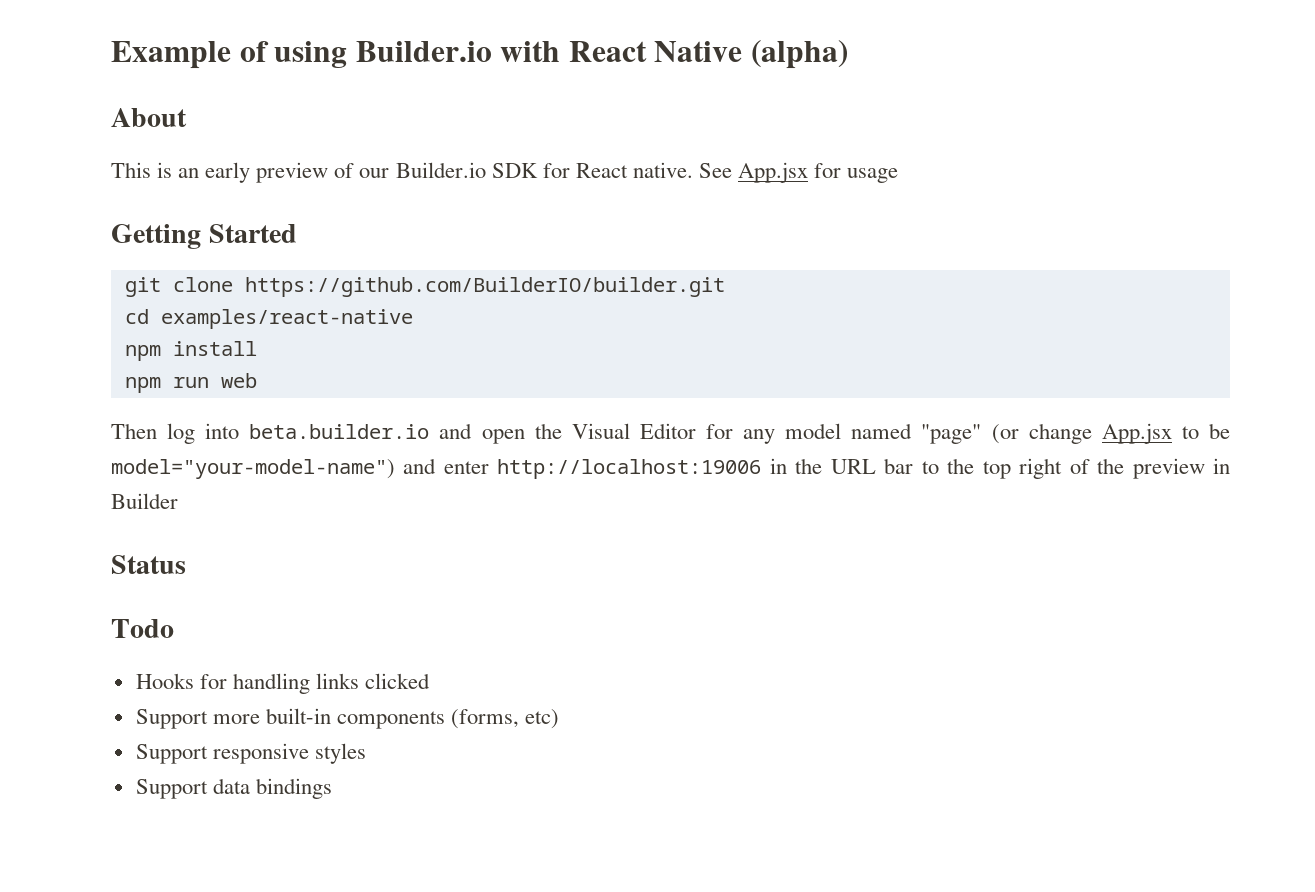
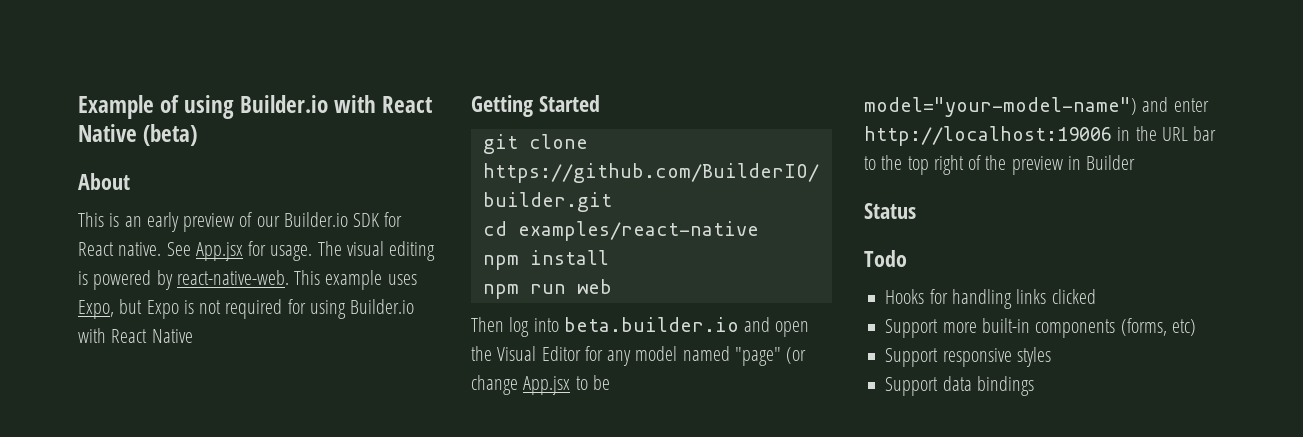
- Example of using Builder.io with React Native (alpha)
+ Example of using Builder.io with React Native (beta)
- See App.jsx for usage
+ See App.jsx for usage. The visual editing is powered by react-native-web. This example uses Expo, but Expo is not required for using Builder.io with React Native

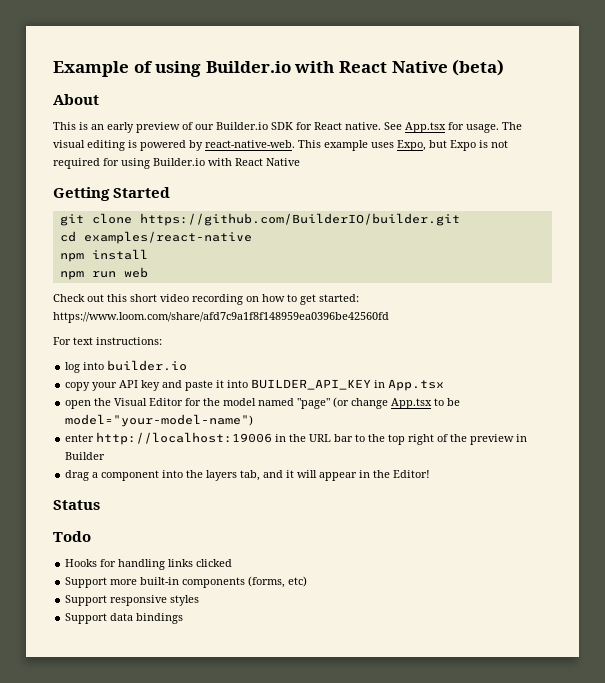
- See App.jsx for usage.
+ See App.tsx for usage.
- Then log into beta.builder.io and open the Visual Editor for any model named "page" (or change App.jsx to be model="your-model-name") and enter http://localhost:19006 in the URL bar to the top right of the preview in Builder
+ Check out this short video recording on how to get started: https://www.loom.com/share/afd7c9a1f8f148959ea0396be42560fd
+ For text instructions:
+ log into builder.io
+ copy your API key and paste it into BUILDER_API_KEY in App.tsx
+ open the Visual Editor for the model named "page" (or change App.tsx to be model="your-model-name")
+ enter http://localhost:19006 in the URL bar to the top right of the preview in Builder
+ drag a component into the layers tab, and it will appear in the Editor!

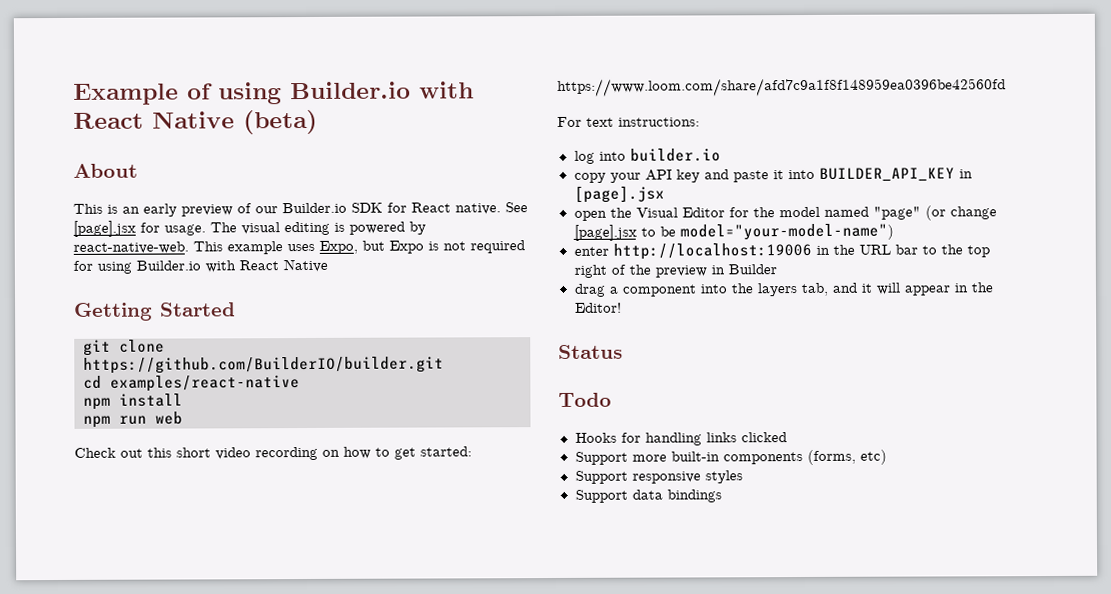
- See App.tsx for usage.
+ See [page].jsx for usage.
- copy your API key and paste it into BUILDER_API_KEY in App.tsx
+ copy your API key and paste it into BUILDER_API_KEY in [page].jsx
- open the Visual Editor for the model named "page" (or change App.tsx to be model="your-model-name")
+ open the Visual Editor for the model named "page" (or change [page].jsx to be model="your-model-name")

